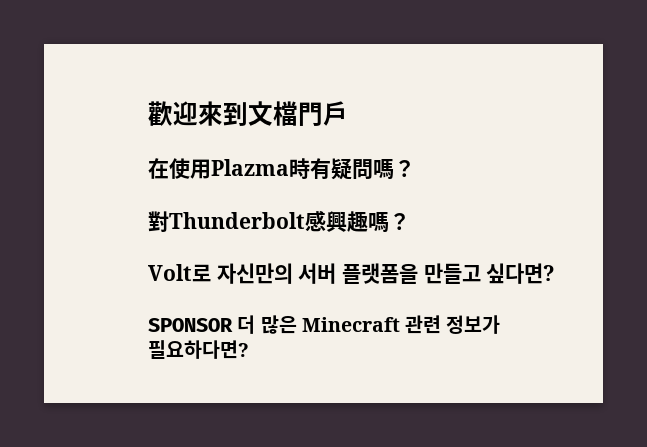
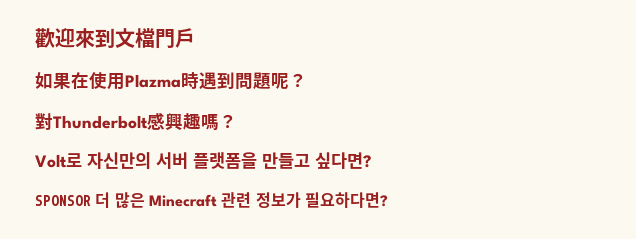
- 在使用Plazma時有疑問嗎？
+ 如果在使用Plazma時遇到問題呢？

